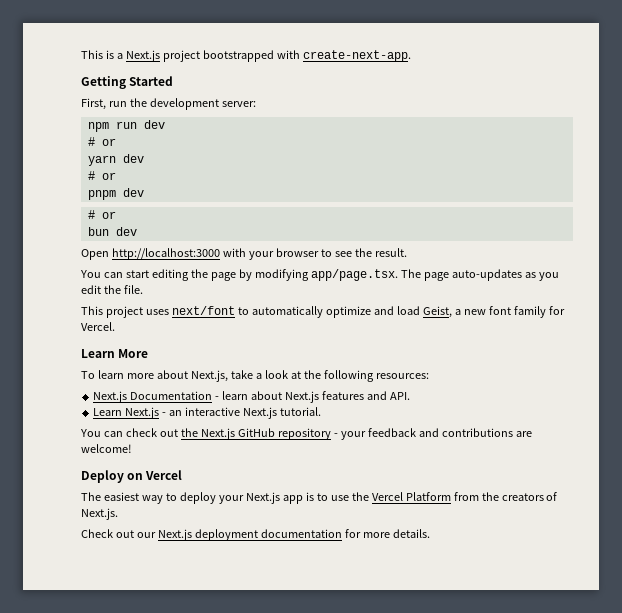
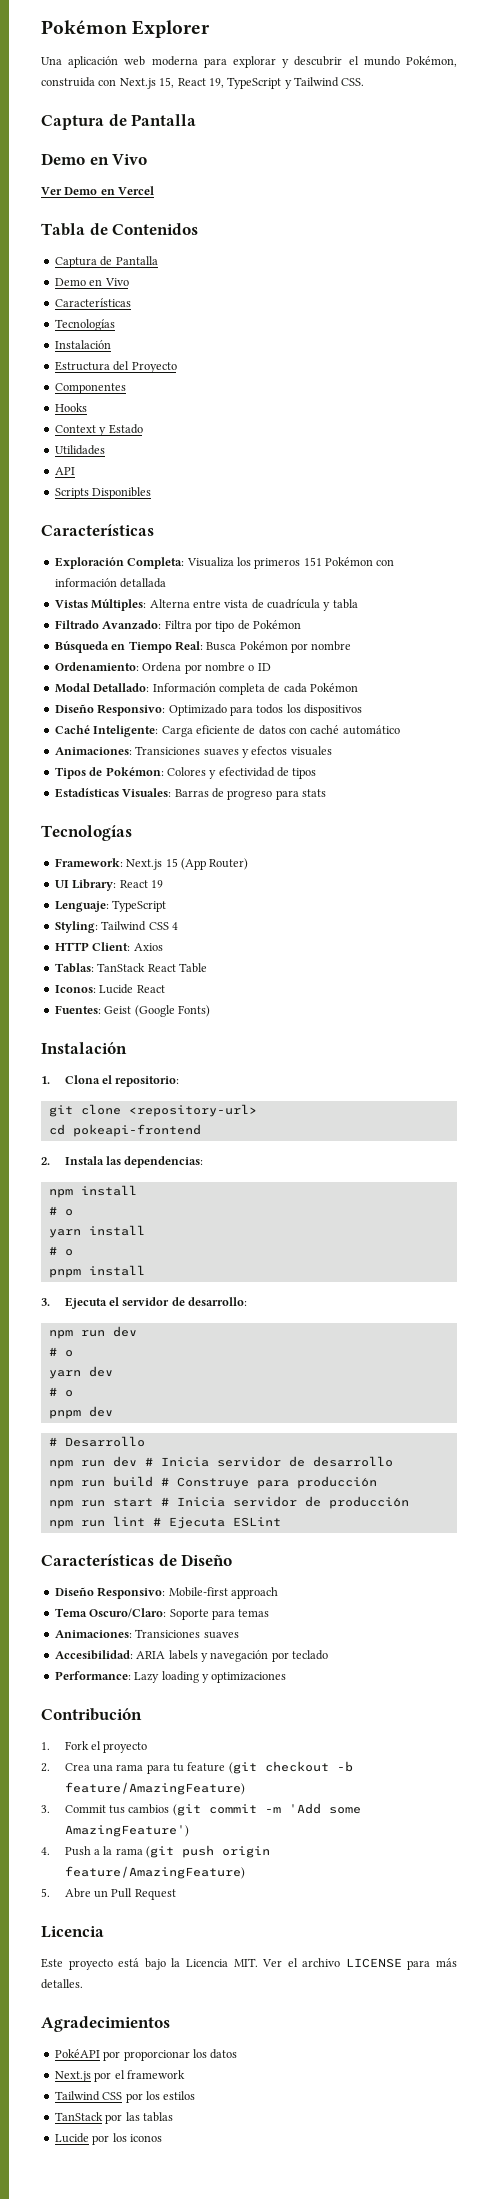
- This is a Next.js project bootstrapped with create-next-app.
- Getting Started
- First, run the development server:
+ Pokémon Explorer
+ Una aplicación web moderna para explorar y descubrir el mundo Pokémon, construida con Next.js 15, React 19, TypeScript y Tailwind CSS.
+ Captura de Pantalla
+ Demo en Vivo
+ Ver Demo en Vercel
+ Tabla de Contenidos
+ Captura de Pantalla
+ Demo en Vivo
+ Características
+ Tecnologías
+ Instalación
+ Estructura del Proyecto
+ Componentes
+ Hooks
+ Context y Estado
+ Utilidades
+ API
+ Scripts Disponibles
+ Características
+ Exploración Completa: Visualiza los primeros 151 Pokémon con información detallada
+ Vistas Múltiples: Alterna entre vista de cuadrícula y tabla
+ Filtrado Avanzado: Filtra por tipo de Pokémon
+ Búsqueda en Tiempo Real: Busca Pokémon por nombre
+ Ordenamiento: Ordena por nombre o ID
+ Modal Detallado: Información completa de cada Pokémon
+ Diseño Responsivo: Optimizado para todos los dispositivos
+ Caché Inteligente: Carga eficiente de datos con caché automático
+ Animaciones: Transiciones suaves y efectos visuales
+ Tipos de Pokémon: Colores y efectividad de tipos
+ Estadísticas Visuales: Barras de progreso para stats
+ Tecnologías
+ Framework: Next.js 15 (App Router)
+ UI Library: React 19
+ Lenguaje: TypeScript
+ Styling: Tailwind CSS 4
+ HTTP Client: Axios
+ Tablas: TanStack React Table
+ Iconos: Lucide React
+ Fuentes: Geist (Google Fonts)
+ Instalación
+ 1. Clona el repositorio:
+ git clone <repository-url>
+ cd pokeapi-frontend
+ 2. Instala las dependencias:
+ npm install
+ # o
+ yarn install
+ # o
+ pnpm install
+ 3. Ejecuta el servidor de desarrollo:
  npm run dev
- # or
+ # o
  yarn dev
- # or
+ # o
  pnpm dev
- # or
- bun dev
- Open http://localhost:3000 with your browser to see the result.
- You can start editing the page by modifying app/page.tsx. The page auto-updates as you edit the file.
- This project uses next/font to automatically optimize and load Geist, a new font family for Vercel.
- Learn More
- To learn more about Next.js, take a look at the following resources:
- Next.js Documentation - learn about Next.js features and API.
- Learn Next.js - an interactive Next.js tutorial.
- You can check out the Next.js GitHub repository - your feedback and contributions are welcome!
- Deploy on Vercel
- The easiest way to deploy your Next.js app is to use the Vercel Platform from the creators of Next.js.
- Check out our Next.js deployment documentation for more details.
+ # Desarrollo
+ npm run dev # Inicia servidor de desarrollo
+ npm run build # Construye para producción
+ npm run start # Inicia servidor de producción
+ npm run lint # Ejecuta ESLint
+ Características de Diseño
+ Diseño Responsivo: Mobile-first approach
+ Tema Oscuro/Claro: Soporte para temas
+ Animaciones: Transiciones suaves
+ Accesibilidad: ARIA labels y navegación por teclado
+ Performance: Lazy loading y optimizaciones
+ Contribución
+ 1. Fork el proyecto
+ 2. Crea una rama para tu feature (git checkout -b feature/AmazingFeature)
+ 3. Commit tus cambios (git commit -m 'Add some AmazingFeature')
+ 4. Push a la rama (git push origin feature/AmazingFeature)
+ 5. Abre un Pull Request
+ Licencia
+ Este proyecto está bajo la Licencia MIT. Ver el archivo LICENSE para más detalles.
+ Agradecimientos
+ PokéAPI por proporcionar los datos
+ Next.js por el framework
+ Tailwind CSS por los estilos
+ TanStack por las tablas
+ Lucide por los iconos

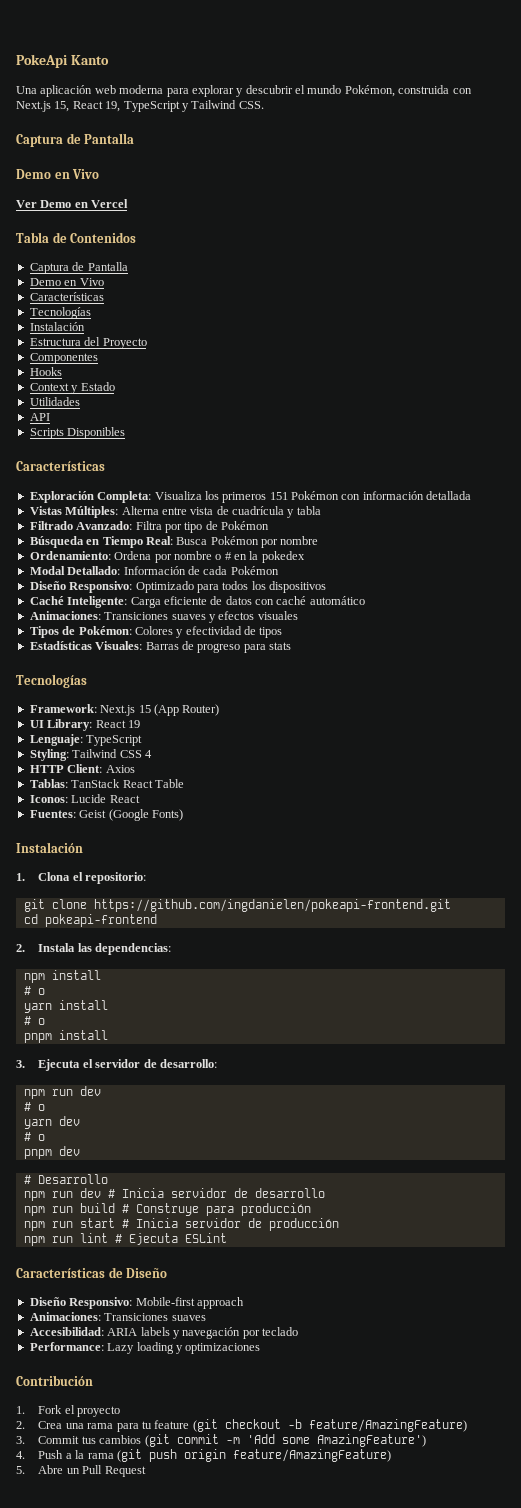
- Pokémon Explorer
+ PokeApi Kanto
- Ordenamiento: Ordena por nombre o ID
+ Ordenamiento: Ordena por nombre o # en la pokedex
- Modal Detallado: Información completa de cada Pokémon
+ Modal Detallado: Información de cada Pokémon
- git clone <repository-url>
+ git clone https://github.com/ingdanielen/pokeapi-frontend.git
- Tema Oscuro/Claro: Soporte para temas
  5. Abre un Pull Request
- Licencia
- Este proyecto está bajo la Licencia MIT. Ver el archivo LICENSE para más detalles.
- Agradecimientos
- PokéAPI por proporcionar los datos
- Next.js por el framework
- Tailwind CSS por los estilos
- TanStack por las tablas
- Lucide por los iconos

